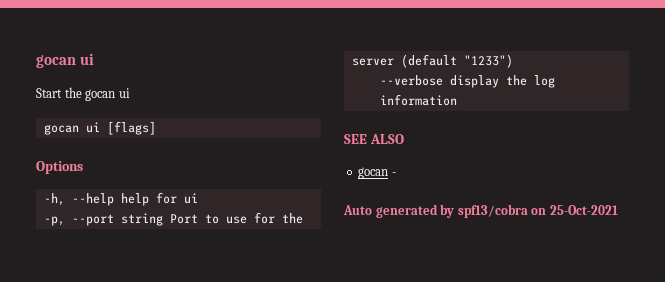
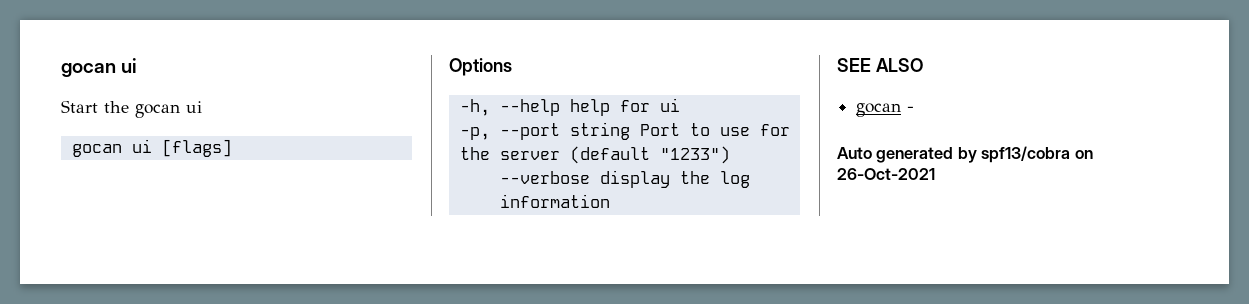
- Auto generated by spf13/cobra on 25-Oct-2021
+ Auto generated by spf13/cobra on 26-Oct-2021

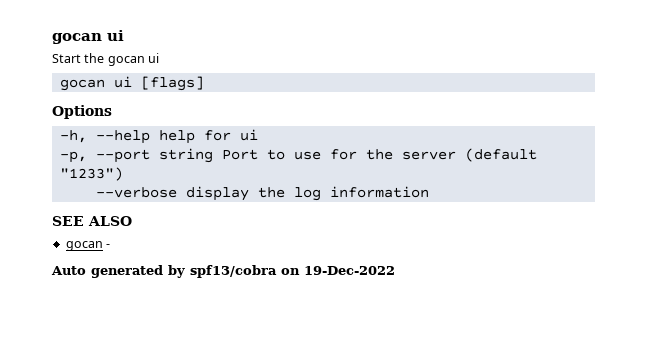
- Auto generated by spf13/cobra on 26-Oct-2021
+ Auto generated by spf13/cobra on 19-Dec-2022

